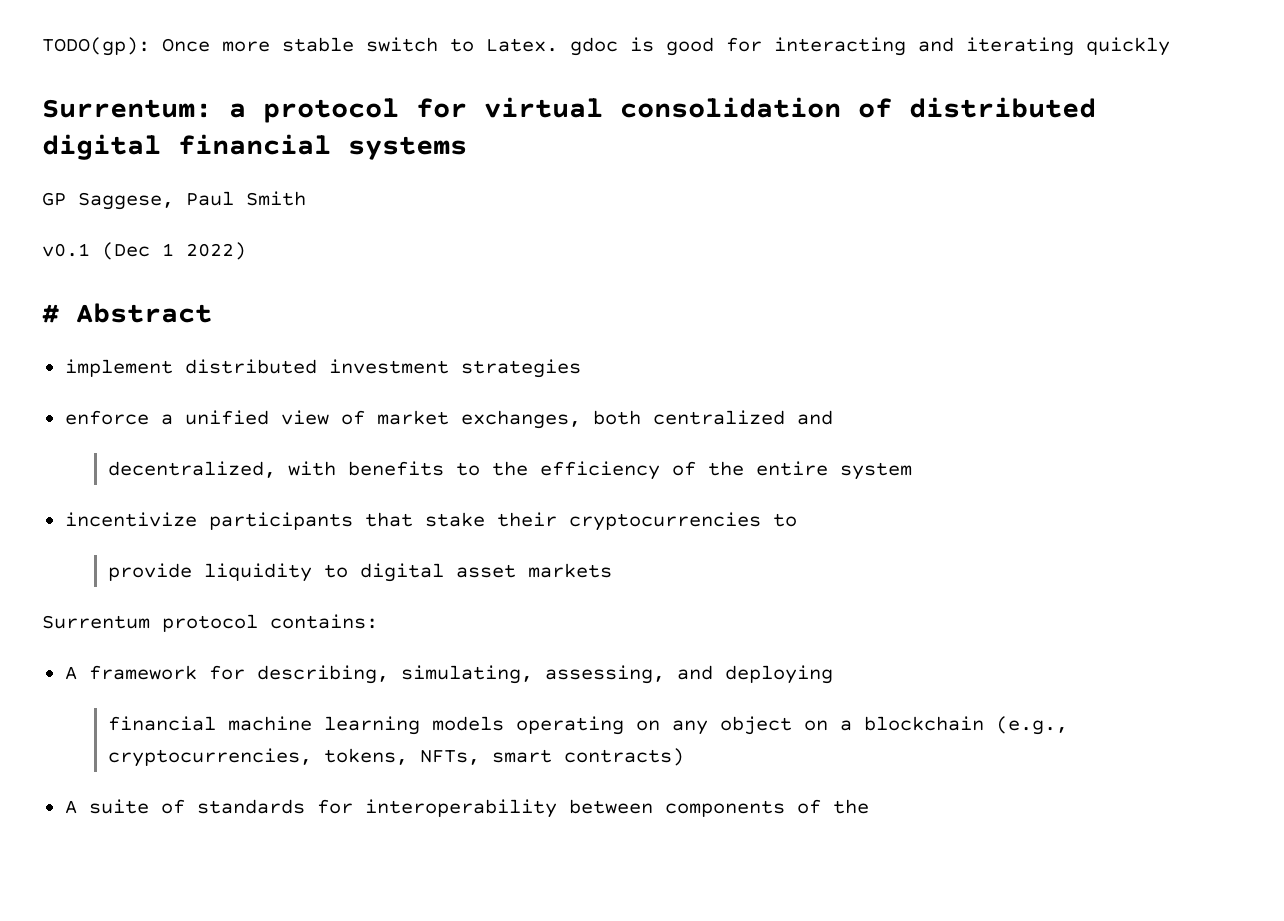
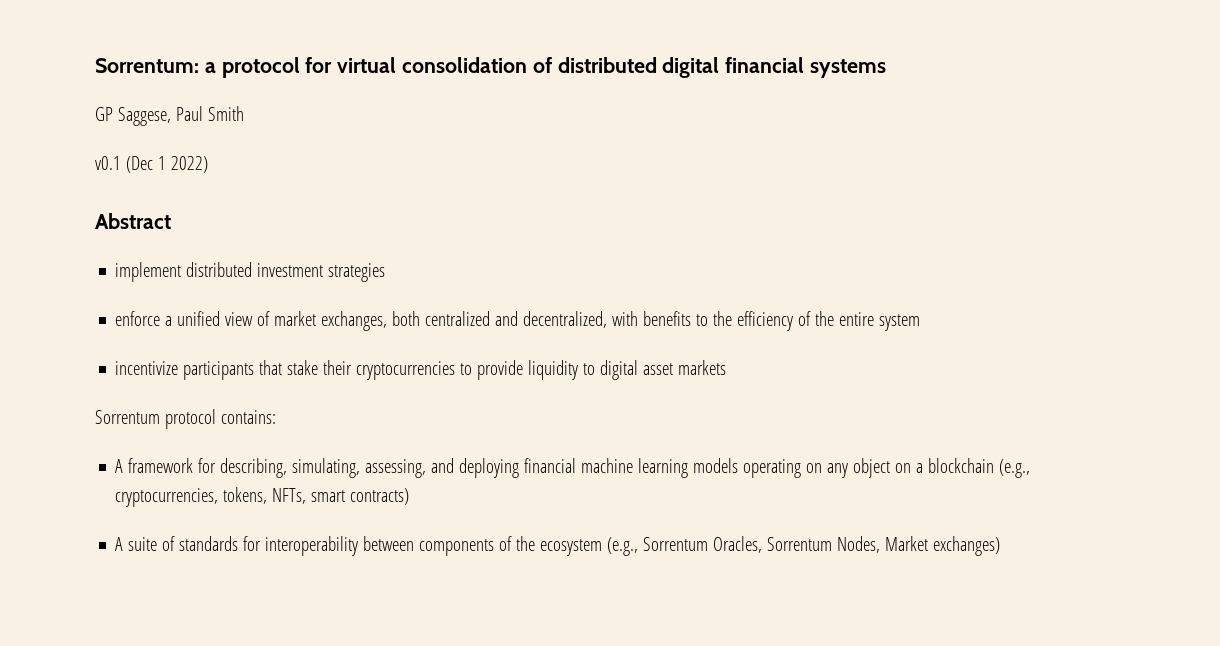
- TODO(gp): Once more stable switch to Latex. gdoc is good for interacting and iterating quickly
- Surrentum: a protocol for virtual consolidation of distributed digital financial systems
+ Sorrentum: a protocol for virtual consolidation of distributed digital financial systems
- # Abstract
+ Abstract
- enforce a unified view of market exchanges, both centralized and
- decentralized, with benefits to the efficiency of the entire system
+ enforce a unified view of market exchanges, both centralized and decentralized, with benefits to the efficiency of the entire system
- incentivize participants that stake their cryptocurrencies to
- provide liquidity to digital asset markets
+ incentivize participants that stake their cryptocurrencies to provide liquidity to digital asset markets
- Surrentum protocol contains:
+ Sorrentum protocol contains:
- A framework for describing, simulating, assessing, and deploying
- financial machine learning models operating on any object on a blockchain (e.g., cryptocurrencies, tokens, NFTs, smart contracts)
+ A framework for describing, simulating, assessing, and deploying financial machine learning models operating on any object on a blockchain (e.g., cryptocurrencies, tokens, NFTs, smart contracts)
- A suite of standards for interoperability between components of the
+ A suite of standards for interoperability between components of the ecosystem (e.g., Sorrentum Oracles, Sorrentum Nodes, Market exchanges)

